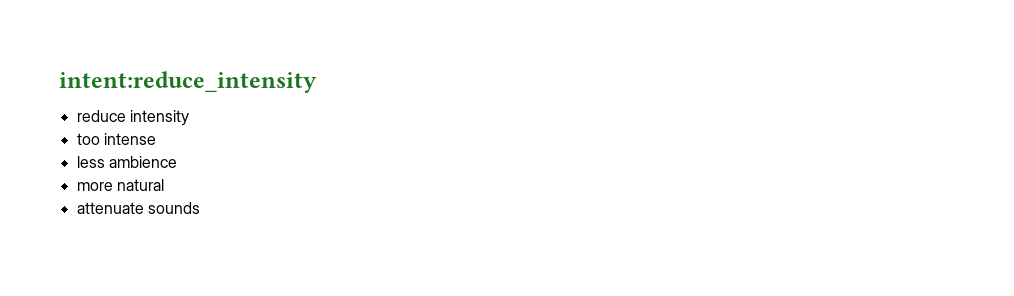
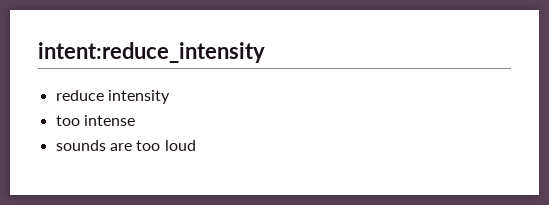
- less ambience
- more natural
- attenuate sounds
+ sounds are too loud

